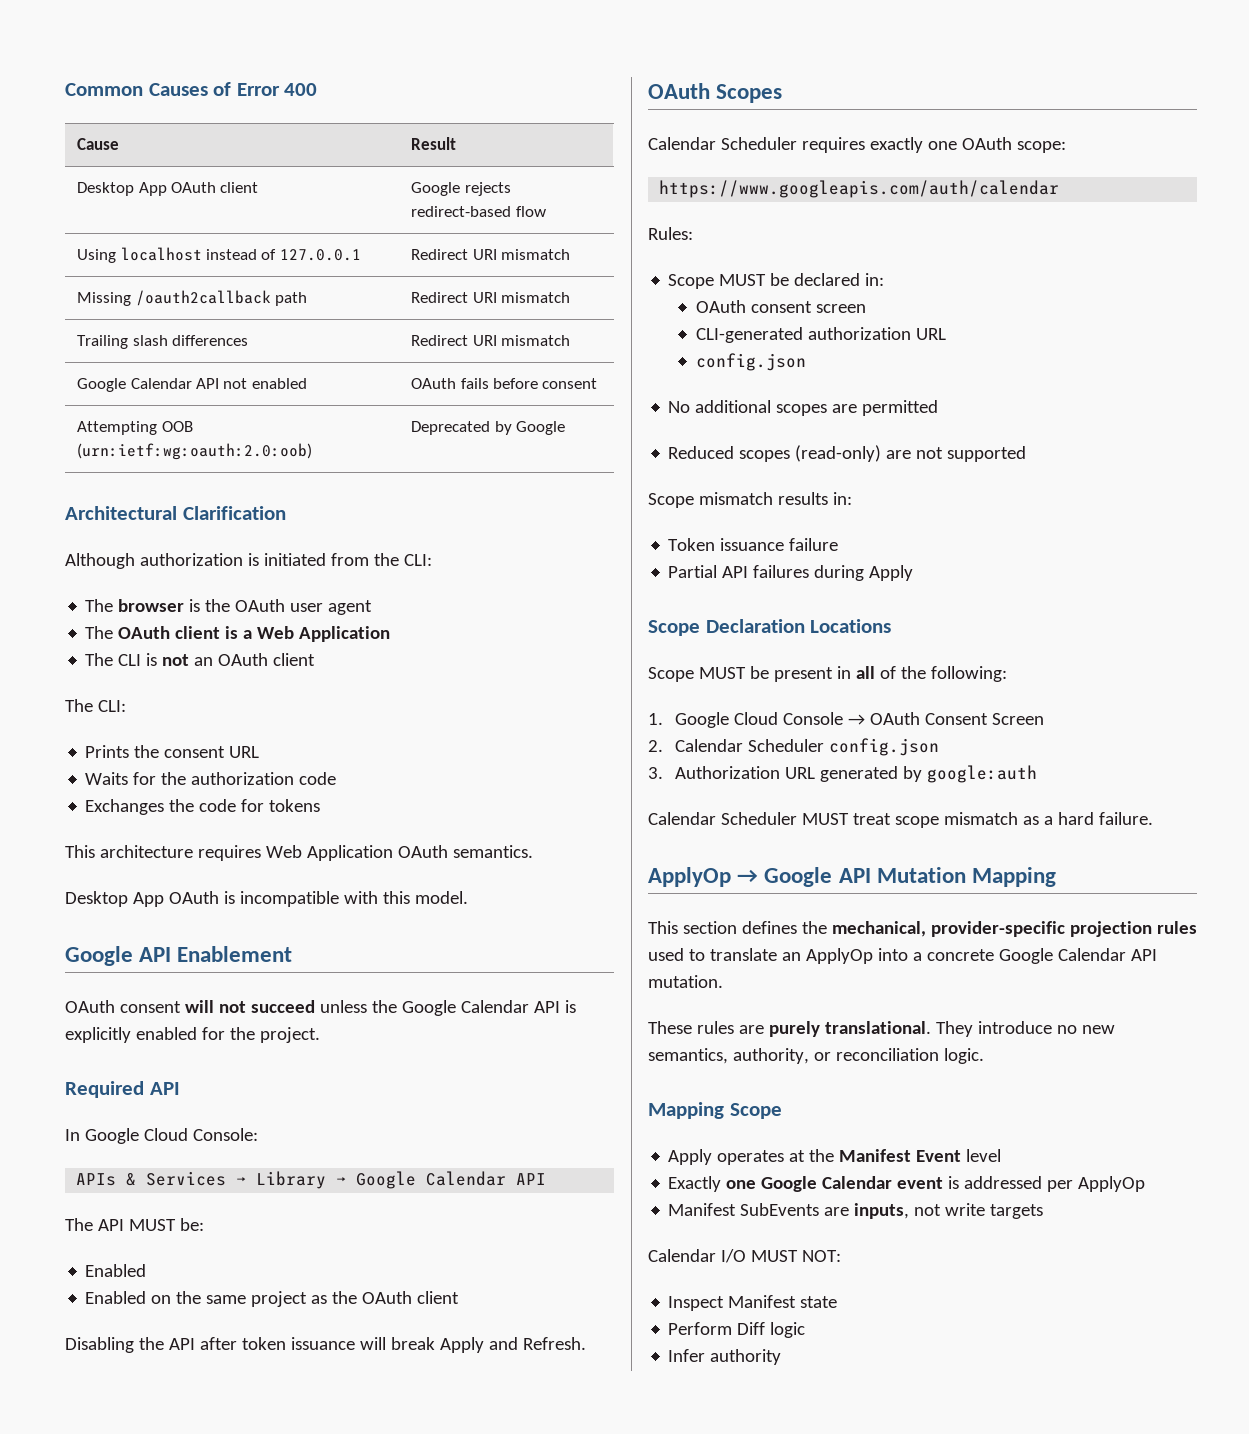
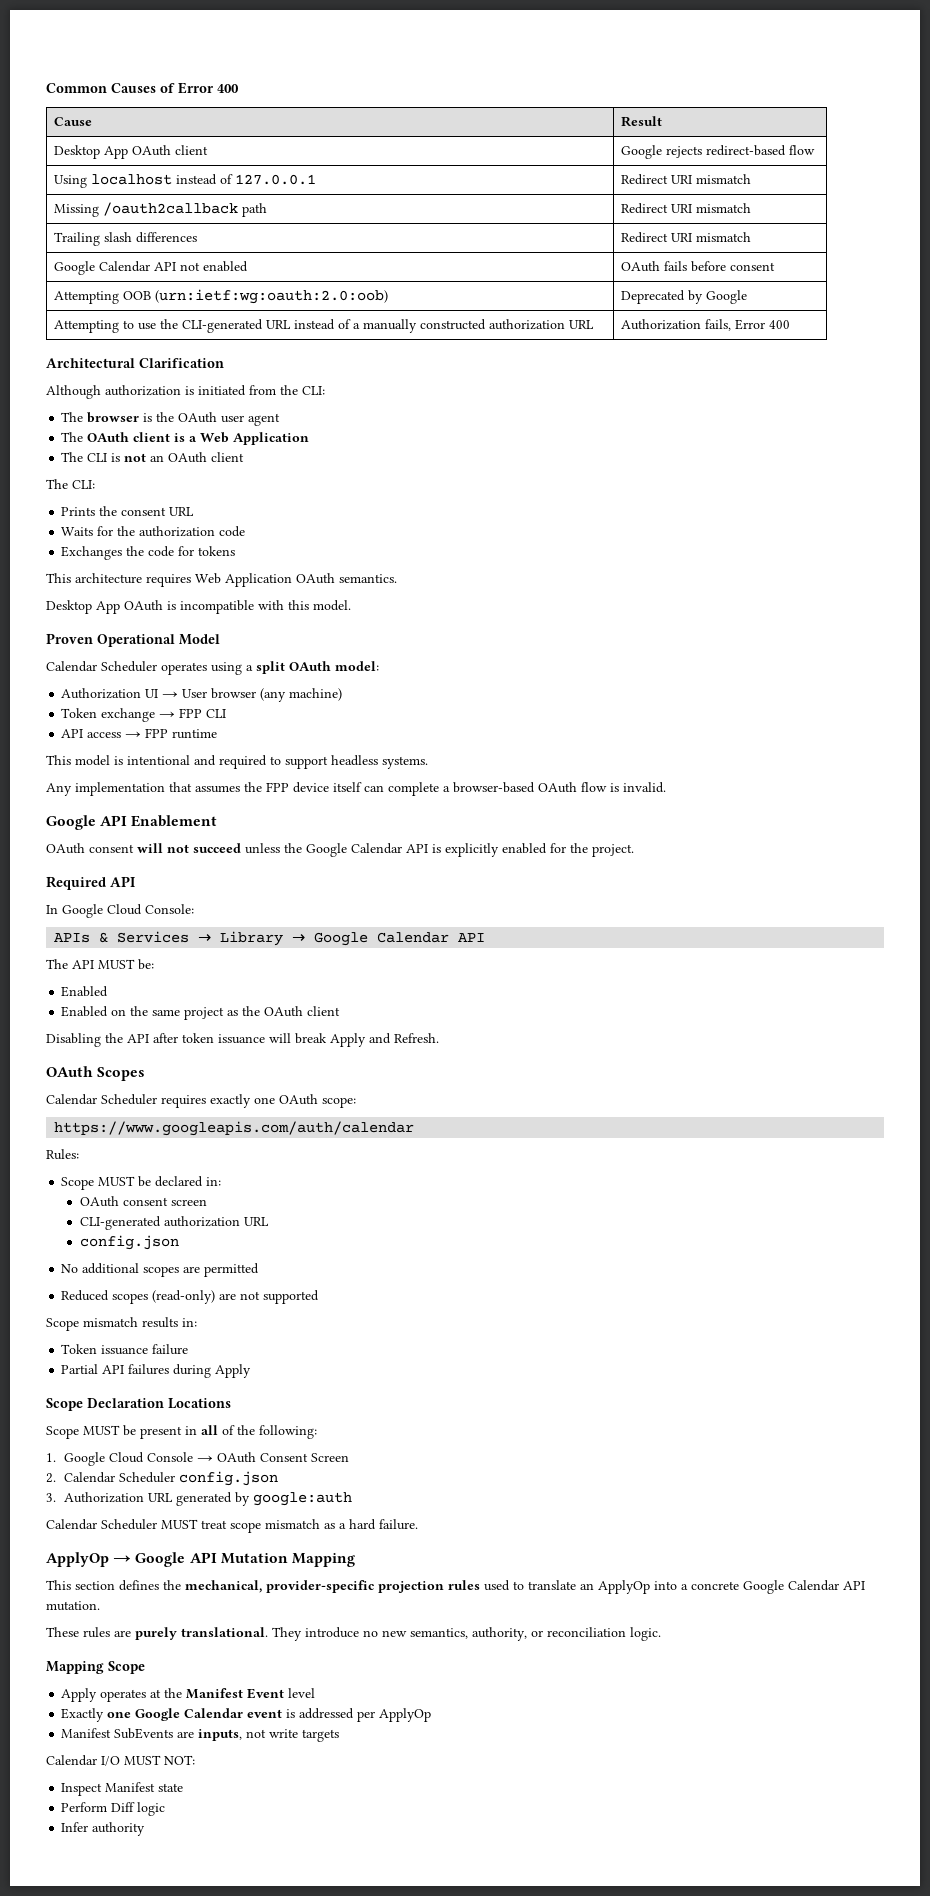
+ Attempting to use the CLI-generated URL instead of a manually constructed authorization URL | Authorization fails, Error 400
+ Proven Operational Model
+ Calendar Scheduler operates using a split OAuth model:
+ Authorization UI → User browser (any machine)
+ Token exchange → FPP CLI
+ API access → FPP runtime
+ This model is intentional and required to support headless systems.
+ Any implementation that assumes the FPP device itself can complete a browser-based OAuth flow is invalid.

